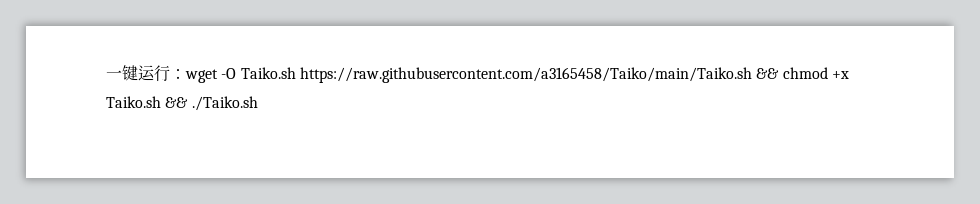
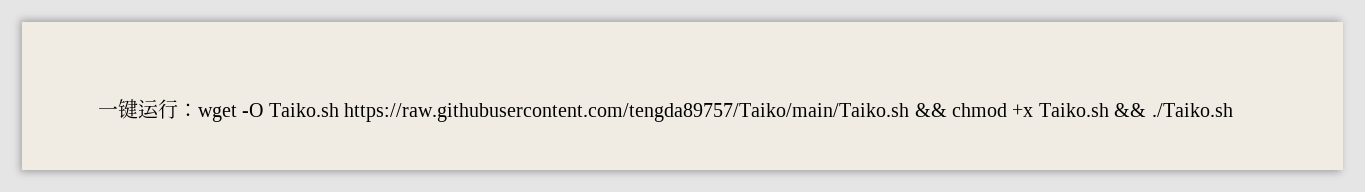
- 一键运行：wget -O Taiko.sh https://raw.githubusercontent.com/a3165458/Taiko/main/Taiko.sh && chmod +x Taiko.sh && ./Taiko.sh
+ 一键运行：wget -O Taiko.sh https://raw.githubusercontent.com/tengda89757/Taiko/main/Taiko.sh && chmod +x Taiko.sh && ./Taiko.sh

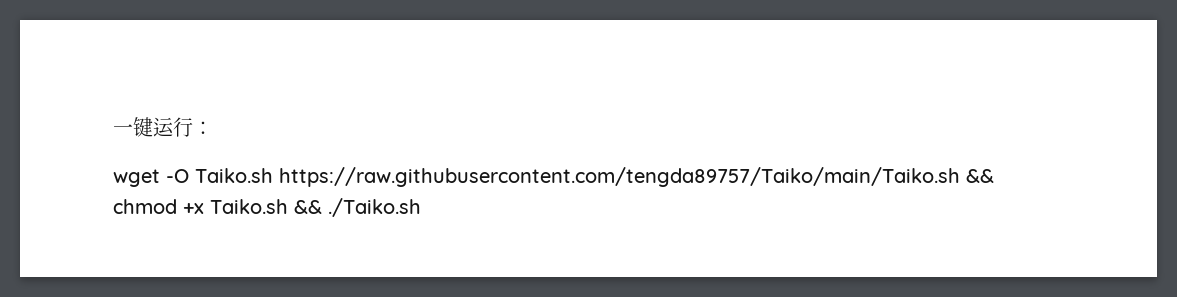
- 一键运行：wget -O Taiko.sh https://raw.githubusercontent.com/tengda89757/Taiko/main/Taiko.sh && chmod +x Taiko.sh && ./Taiko.sh
+ 一键运行：
+ wget -O Taiko.sh https://raw.githubusercontent.com/tengda89757/Taiko/main/Taiko.sh && chmod +x Taiko.sh && ./Taiko.sh

